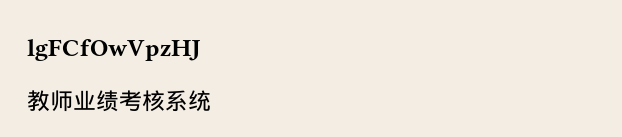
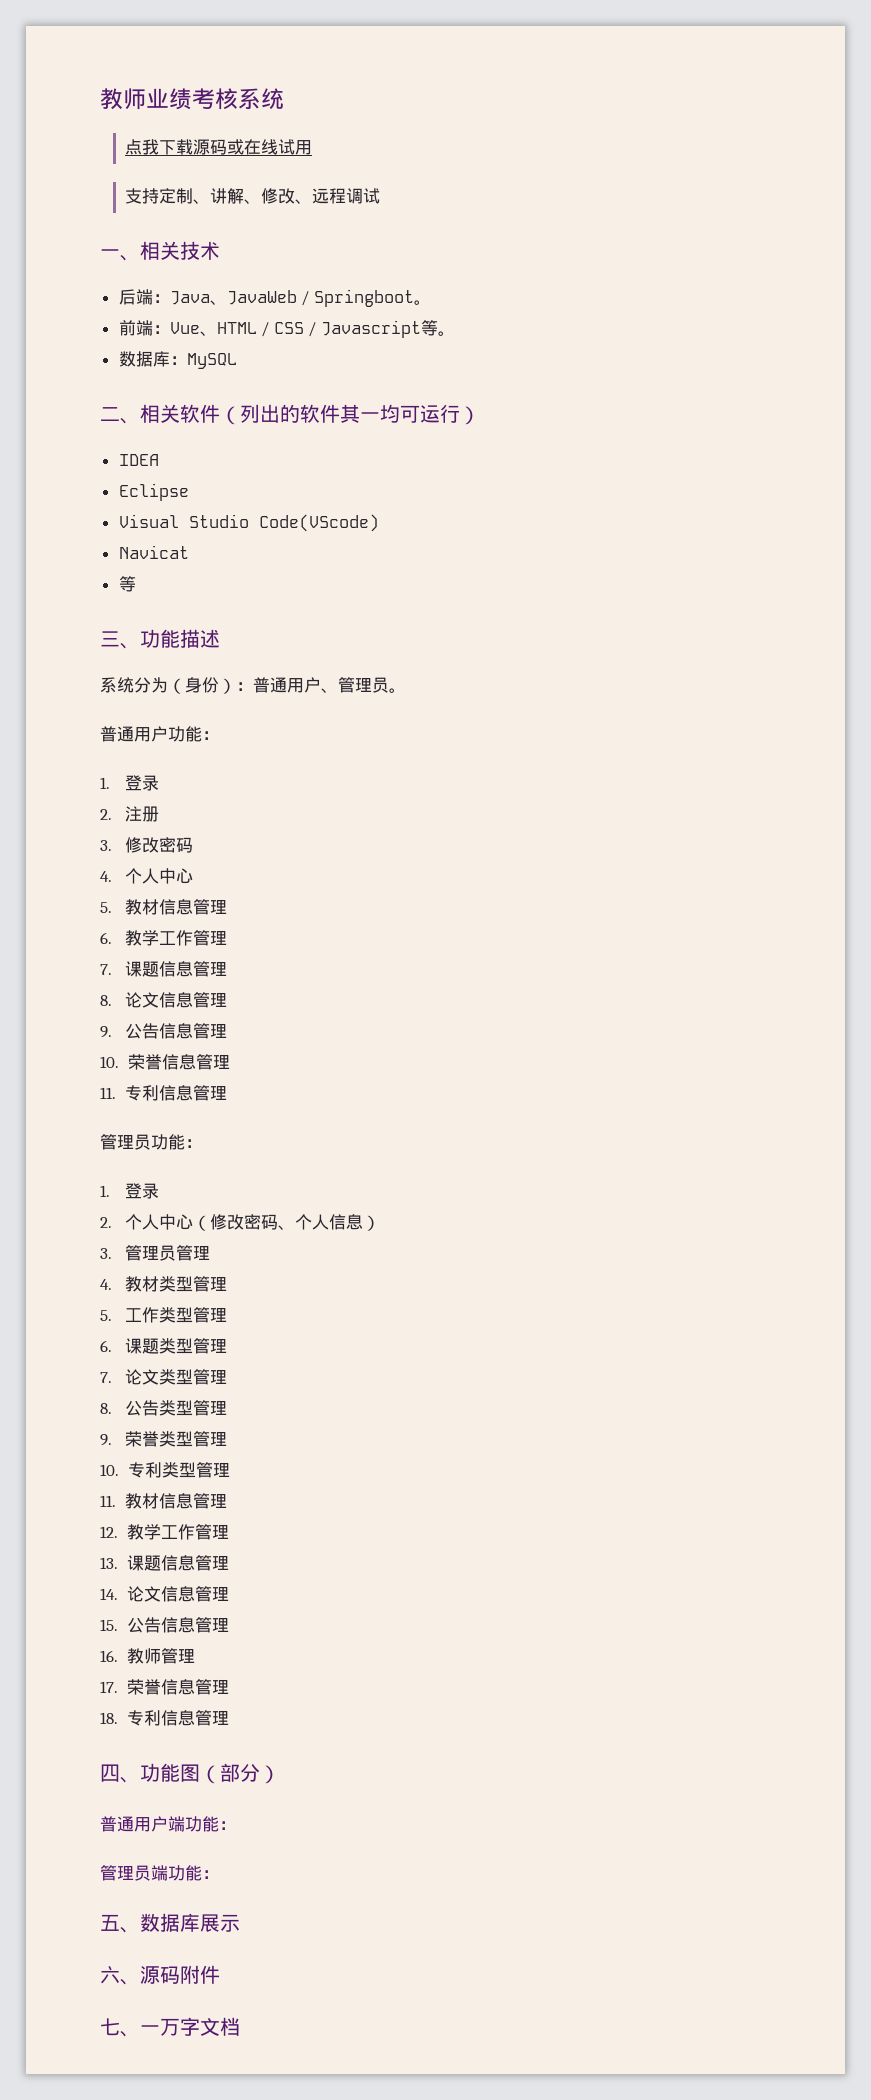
- lgFCfOwVpzHJ
+ 点我下载源码或在线试用
+ 支持定制、讲解、修改、远程调试
+ 一、相关技术
+ 后端：Java、JavaWeb / Springboot。
+ 前端：Vue、HTML / CSS / Javascript等。
+ 数据库：MySQL
+ 二、相关软件（列出的软件其一均可运行）
+ IDEA
+ Eclipse
+ Visual Studio Code(VScode)
+ Navicat
+ 等
+ 三、功能描述
+ 系统分为（身份）：普通用户、管理员。
+ 普通用户功能：
+ 1.登录
+ 2.注册
+ 3.修改密码
+ 4.个人中心
+ 5.教材信息管理
+ 6.教学工作管理
+ 7.课题信息管理
+ 8.论文信息管理
+ 9.公告信息管理
+ 10.荣誉信息管理
+ 11.专利信息管理
+ 管理员功能：
+ 1.登录
+ 2.个人中心（修改密码、个人信息）
+ 3.管理员管理
+ 4.教材类型管理
+ 5.工作类型管理
+ 6.课题类型管理
+ 7.论文类型管理
+ 8.公告类型管理
+ 9.荣誉类型管理
+ 10.专利类型管理
+ 11.教材信息管理
+ 12.教学工作管理
+ 13.课题信息管理
+ 14.论文信息管理
+ 15.公告信息管理
+ 16.教师管理
+ 17.荣誉信息管理
+ 18.专利信息管理
+ 四、功能图（部分）
+ 普通用户端功能：
+ 管理员端功能：
+ 五、数据库展示
+ 六、源码附件
+ 七、一万字文档

